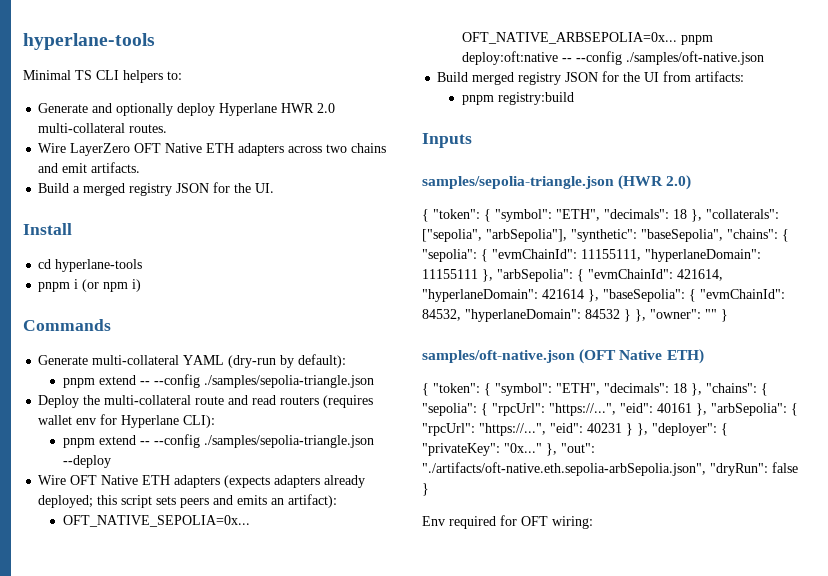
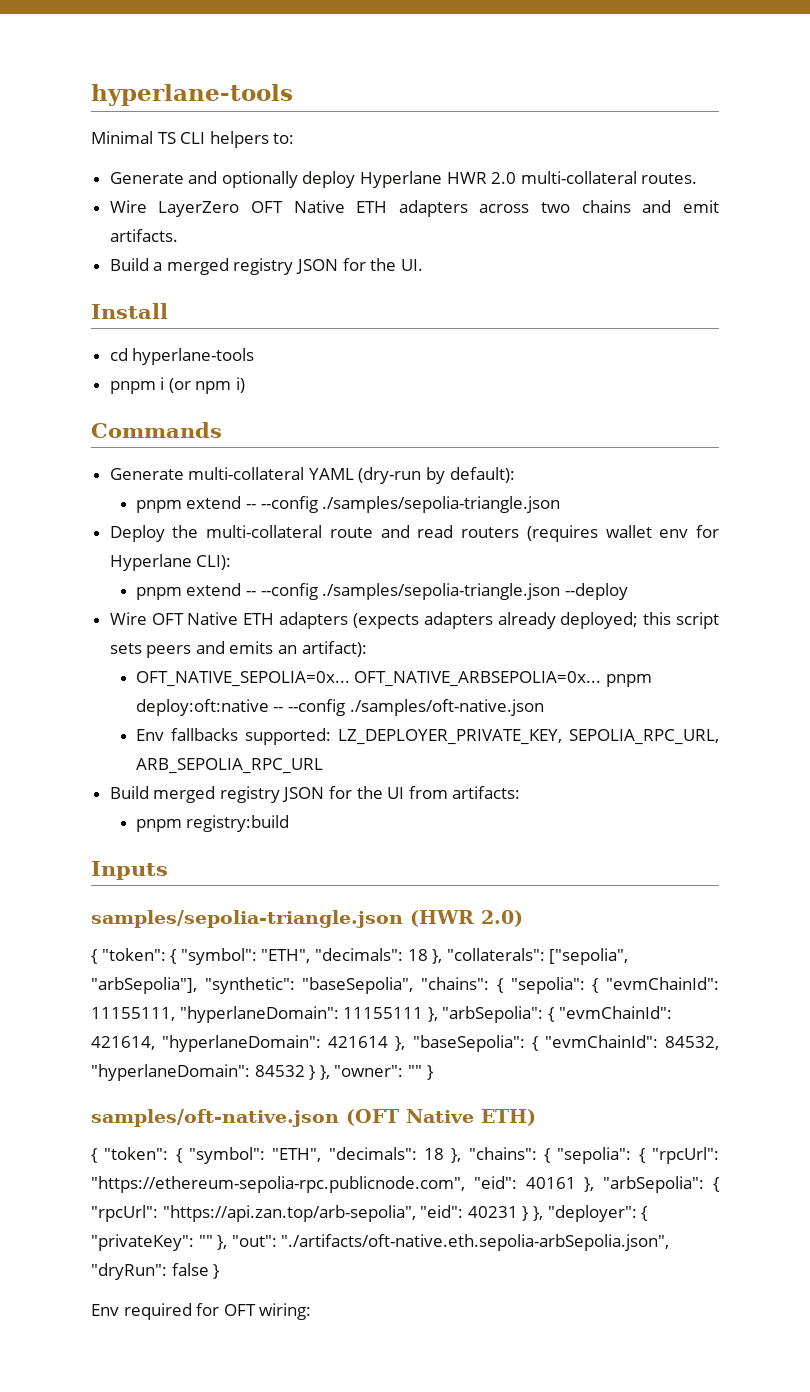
+ Env fallbacks supported: LZ_DEPLOYER_PRIVATE_KEY, SEPOLIA_RPC_URL, ARB_SEPOLIA_RPC_URL
- { "token": { "symbol": "ETH", "decimals": 18 }, "chains": { "sepolia": { "rpcUrl": "https://...", "eid": 40161 }, "arbSepolia": { "rpcUrl": "https://...", "eid": 40231 } }, "deployer": { "privateKey": "0x..." }, "out": "./artifacts/oft-native.eth.sepolia-arbSepolia.json", "dryRun": false }
+ { "token": { "symbol": "ETH", "decimals": 18 }, "chains": { "sepolia": { "rpcUrl": "https://ethereum-sepolia-rpc.publicnode.com", "eid": 40161 }, "arbSepolia": { "rpcUrl": "https://api.zan.top/arb-sepolia", "eid": 40231 } }, "deployer": { "privateKey": "" }, "out": "./artifacts/oft-native.eth.sepolia-arbSepolia.json", "dryRun": false }

